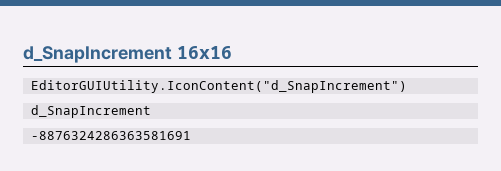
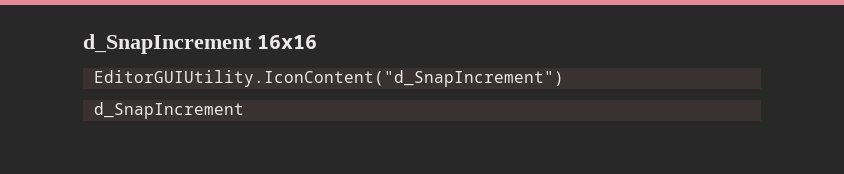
- -8876324286363581691

